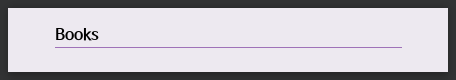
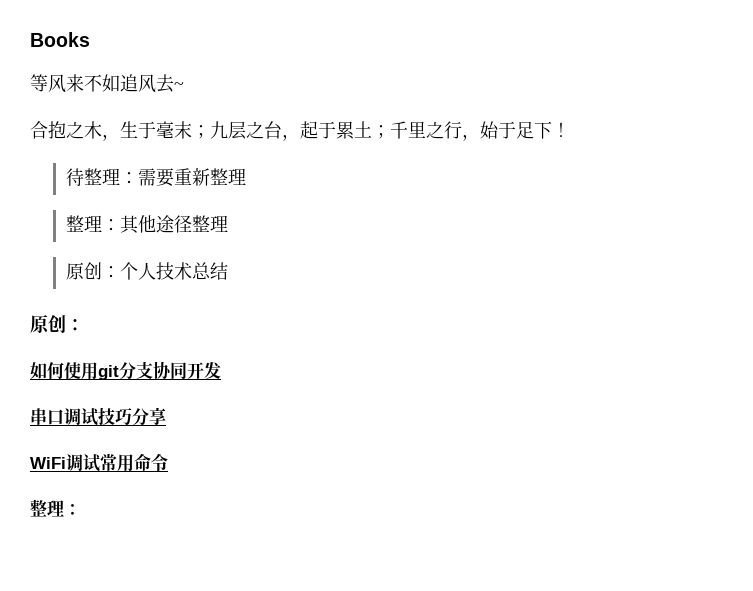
+ 等风来不如追风去~
+ 合抱之木，生于毫末；九层之台，起于累土；千里之行，始于足下！
+ 待整理：需要重新整理
+ 整理：其他途径整理
+ 原创：个人技术总结
+ 原创：
+ 如何使用git分支协同开发
+ 串口调试技巧分享
+ WiFi调试常用命令
+ 整理：

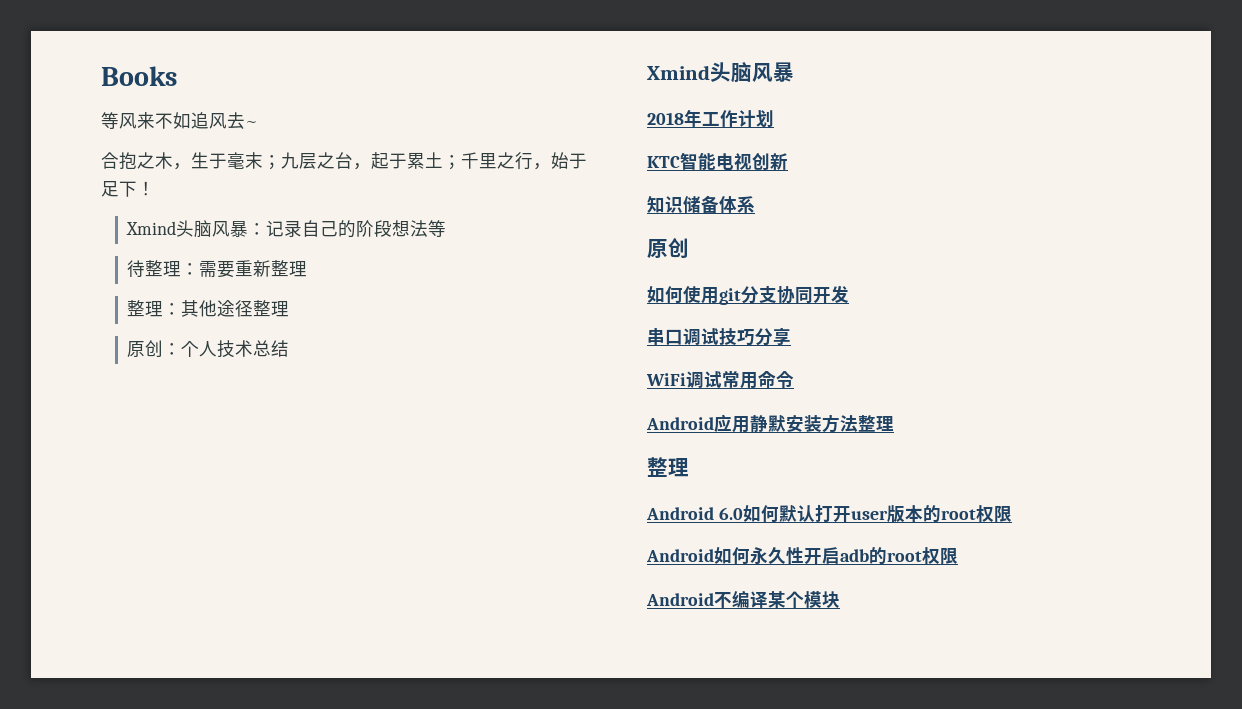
+ Xmind头脑风暴：记录自己的阶段想法等
  原创：个人技术总结
- 原创：
+ Xmind头脑风暴
+ 2018年工作计划
+ KTC智能电视创新
+ 知识储备体系
+ 原创
  WiFi调试常用命令
- 整理：
+ Android应用静默安装方法整理
+ 整理
+ Android 6.0如何默认打开user版本的root权限
+ Android如何永久性开启adb的root权限
+ Android不编译某个模块

